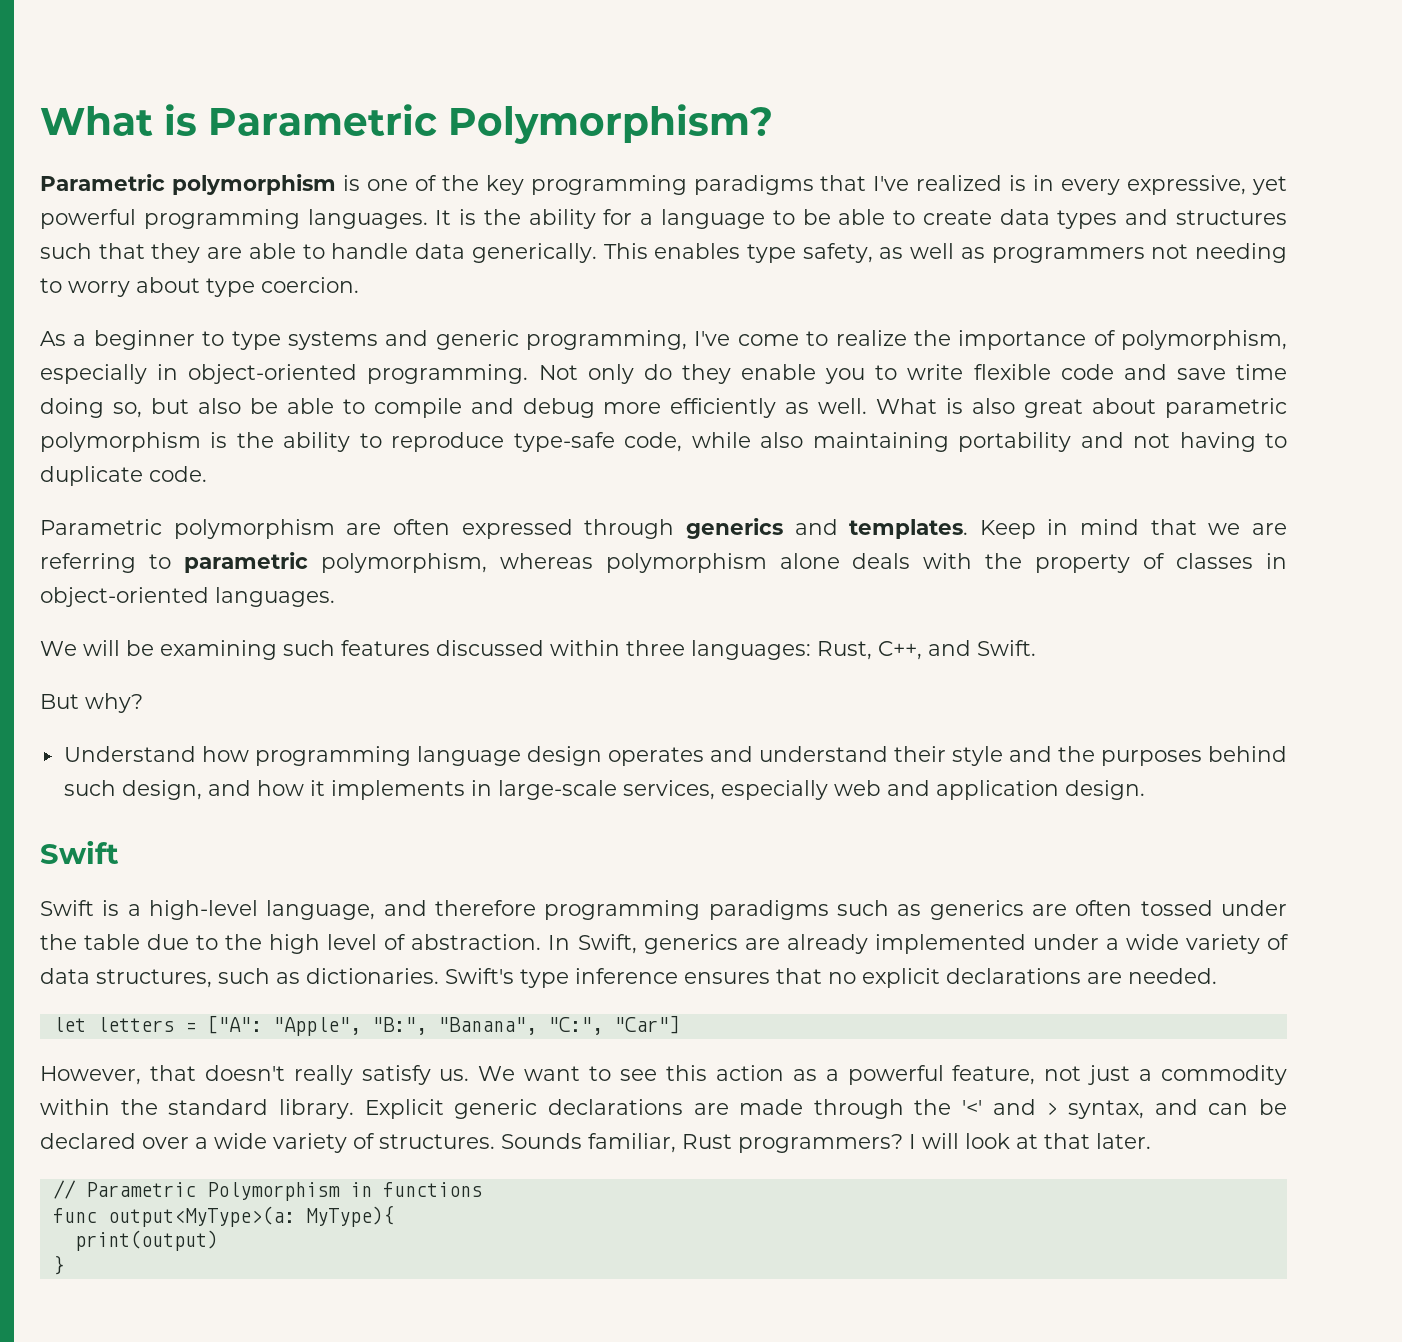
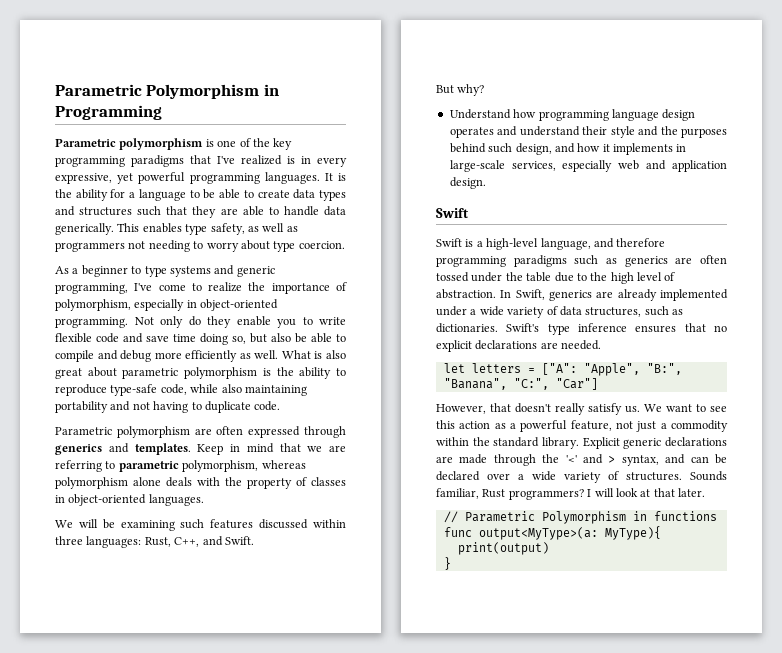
- What is Parametric Polymorphism?
+ Parametric Polymorphism in Programming

